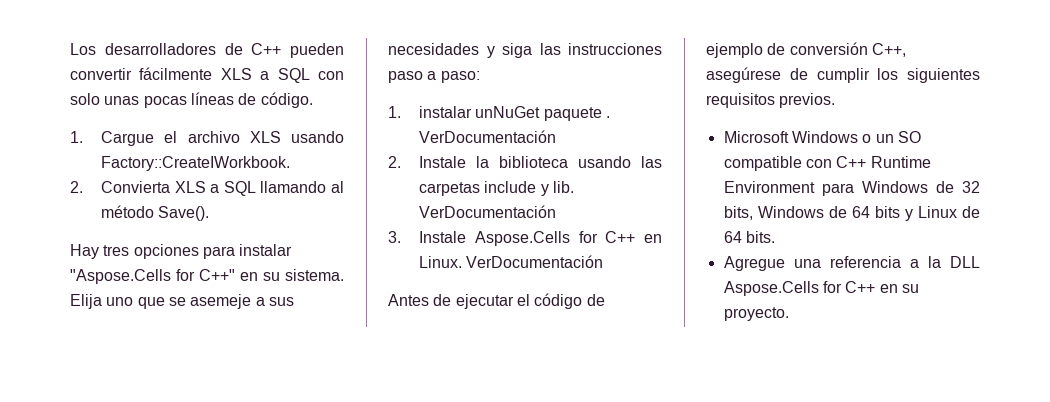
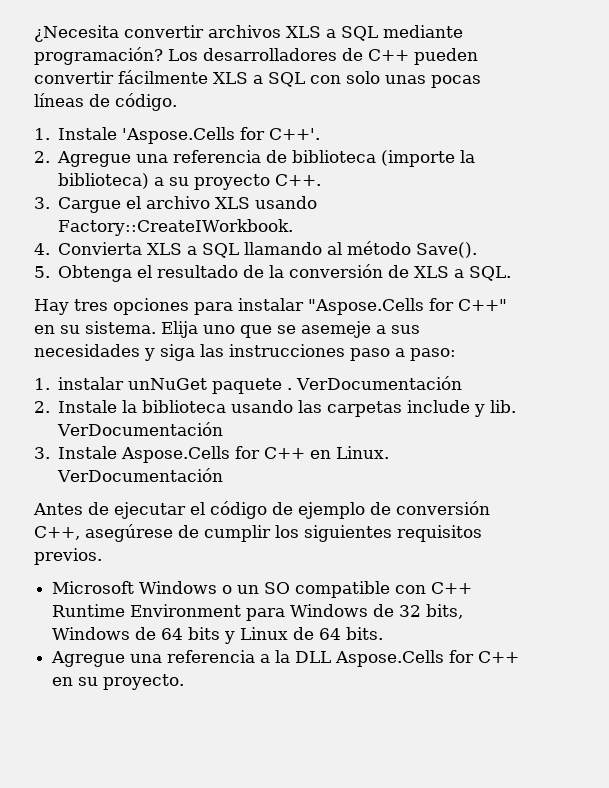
+ ¿Necesita convertir archivos XLS a SQL mediante programación?
- 1. Cargue el archivo XLS usando Factory::CreateIWorkbook.
+ 1. Instale 'Aspose.Cells for C++'.
+ 2. Agregue una referencia de biblioteca (importe la biblioteca) a su proyecto C++.
+ 3. Cargue el archivo XLS usando Factory::CreateIWorkbook.
- 2. Convierta XLS a SQL llamando al método Save().
+ 4. Convierta XLS a SQL llamando al método Save().
+ 5. Obtenga el resultado de la conversión de XLS a SQL.

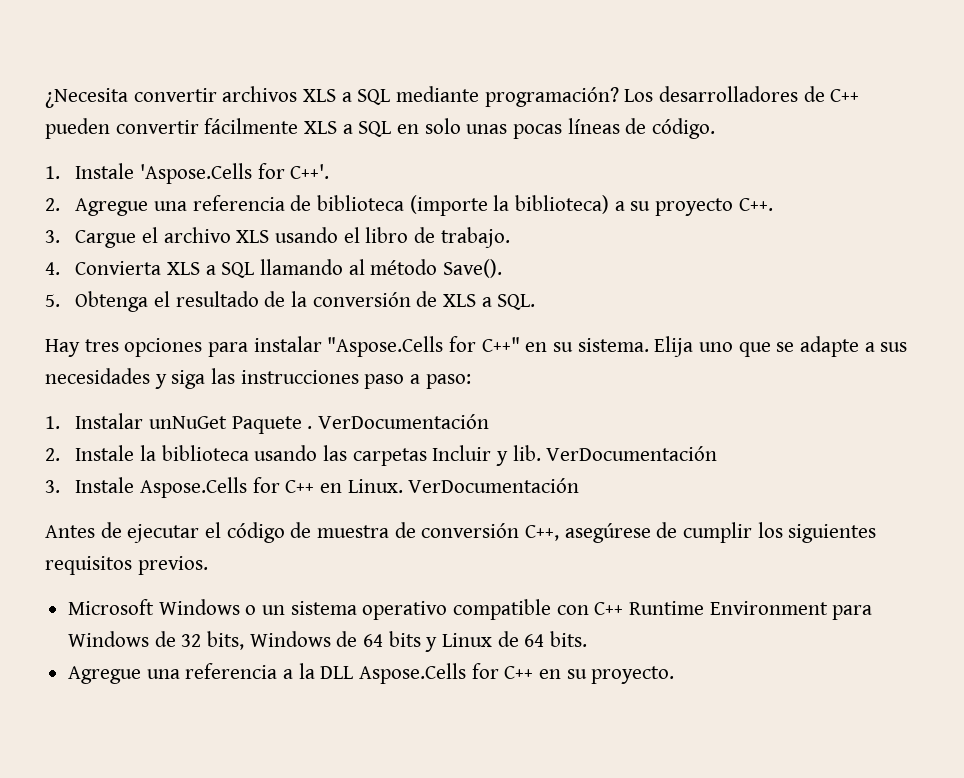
- Los desarrolladores de C++ pueden convertir fácilmente XLS a SQL con solo unas pocas líneas de código.
+ Los desarrolladores de C++ pueden convertir fácilmente XLS a SQL en solo unas pocas líneas de código.
- 3. Cargue el archivo XLS usando Factory::CreateIWorkbook.
+ 3. Cargue el archivo XLS usando el libro de trabajo.
- Elija uno que se asemeje a sus necesidades y siga las instrucciones paso a paso:
+ Elija uno que se adapte a sus necesidades y siga las instrucciones paso a paso:
- 1. instalar unNuGet paquete .
+ 1. Instalar unNuGet Paquete .
- 2. Instale la biblioteca usando las carpetas include y lib.
+ 2. Instale la biblioteca usando las carpetas Incluir y lib.
- Antes de ejecutar el código de ejemplo de conversión C++, asegúrese de cumplir los siguientes requisitos previos.
+ Antes de ejecutar el código de muestra de conversión C++, asegúrese de cumplir los siguientes requisitos previos.
- Microsoft Windows o un SO compatible con C++ Runtime Environment para Windows de 32 bits, Windows de 64 bits y Linux de 64 bits.
+ Microsoft Windows o un sistema operativo compatible con C++ Runtime Environment para Windows de 32 bits, Windows de 64 bits y Linux de 64 bits.

